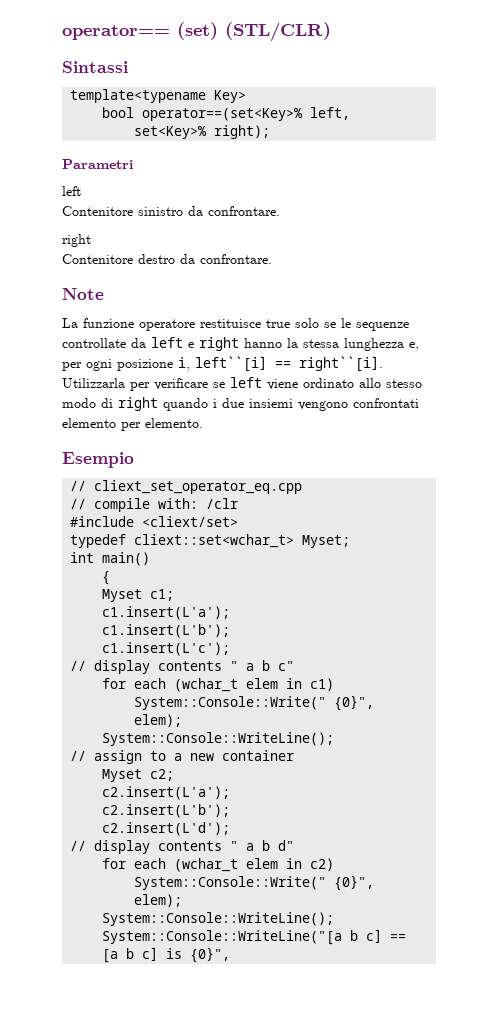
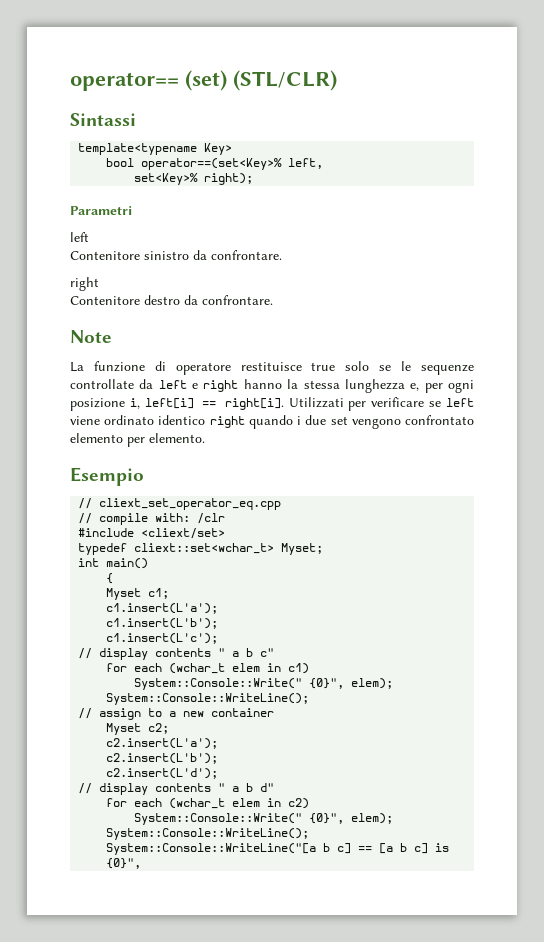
- La funzione operatore restituisce true solo se le sequenze controllate da left e right hanno la stessa lunghezza e, per ogni posizione i, left``[i] == right``[i]. Utilizzarla per verificare se left viene ordinato allo stesso modo di right quando i due insiemi vengono confrontati elemento per elemento.
+ La funzione di operatore restituisce true solo se le sequenze controllate da left e right hanno la stessa lunghezza e, per ogni posizione i, left[i] == right[i]. Utilizzati per verificare se left viene ordinato identico right quando i due set vengono confrontato elemento per elemento.

